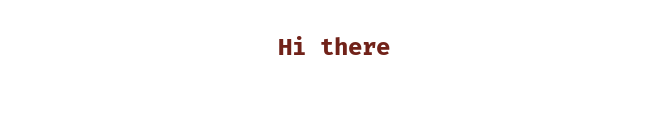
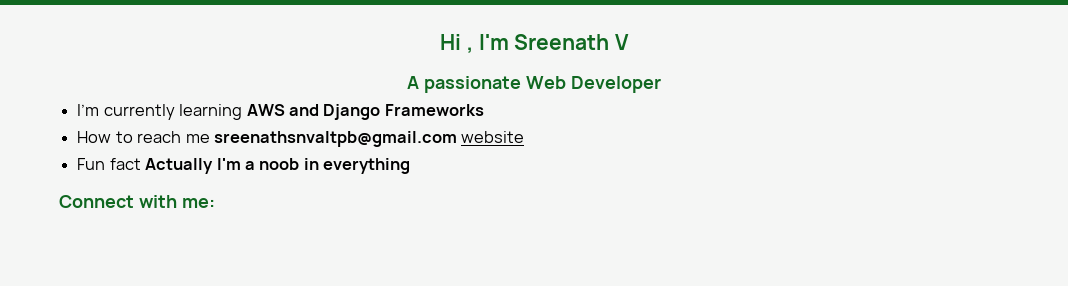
- Hi there
+ Hi , I'm Sreenath V
+ A passionate Web Developer
+ I’m currently learning AWS and Django Frameworks
+ How to reach me sreenathsnvaltpb@gmail.com website
+ Fun fact Actually I'm a noob in everything
+ Connect with me:

